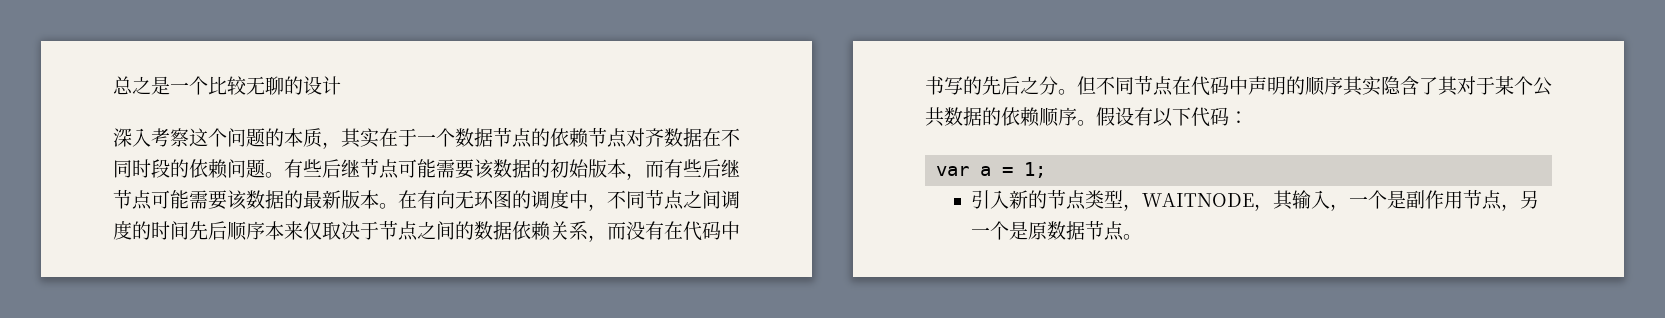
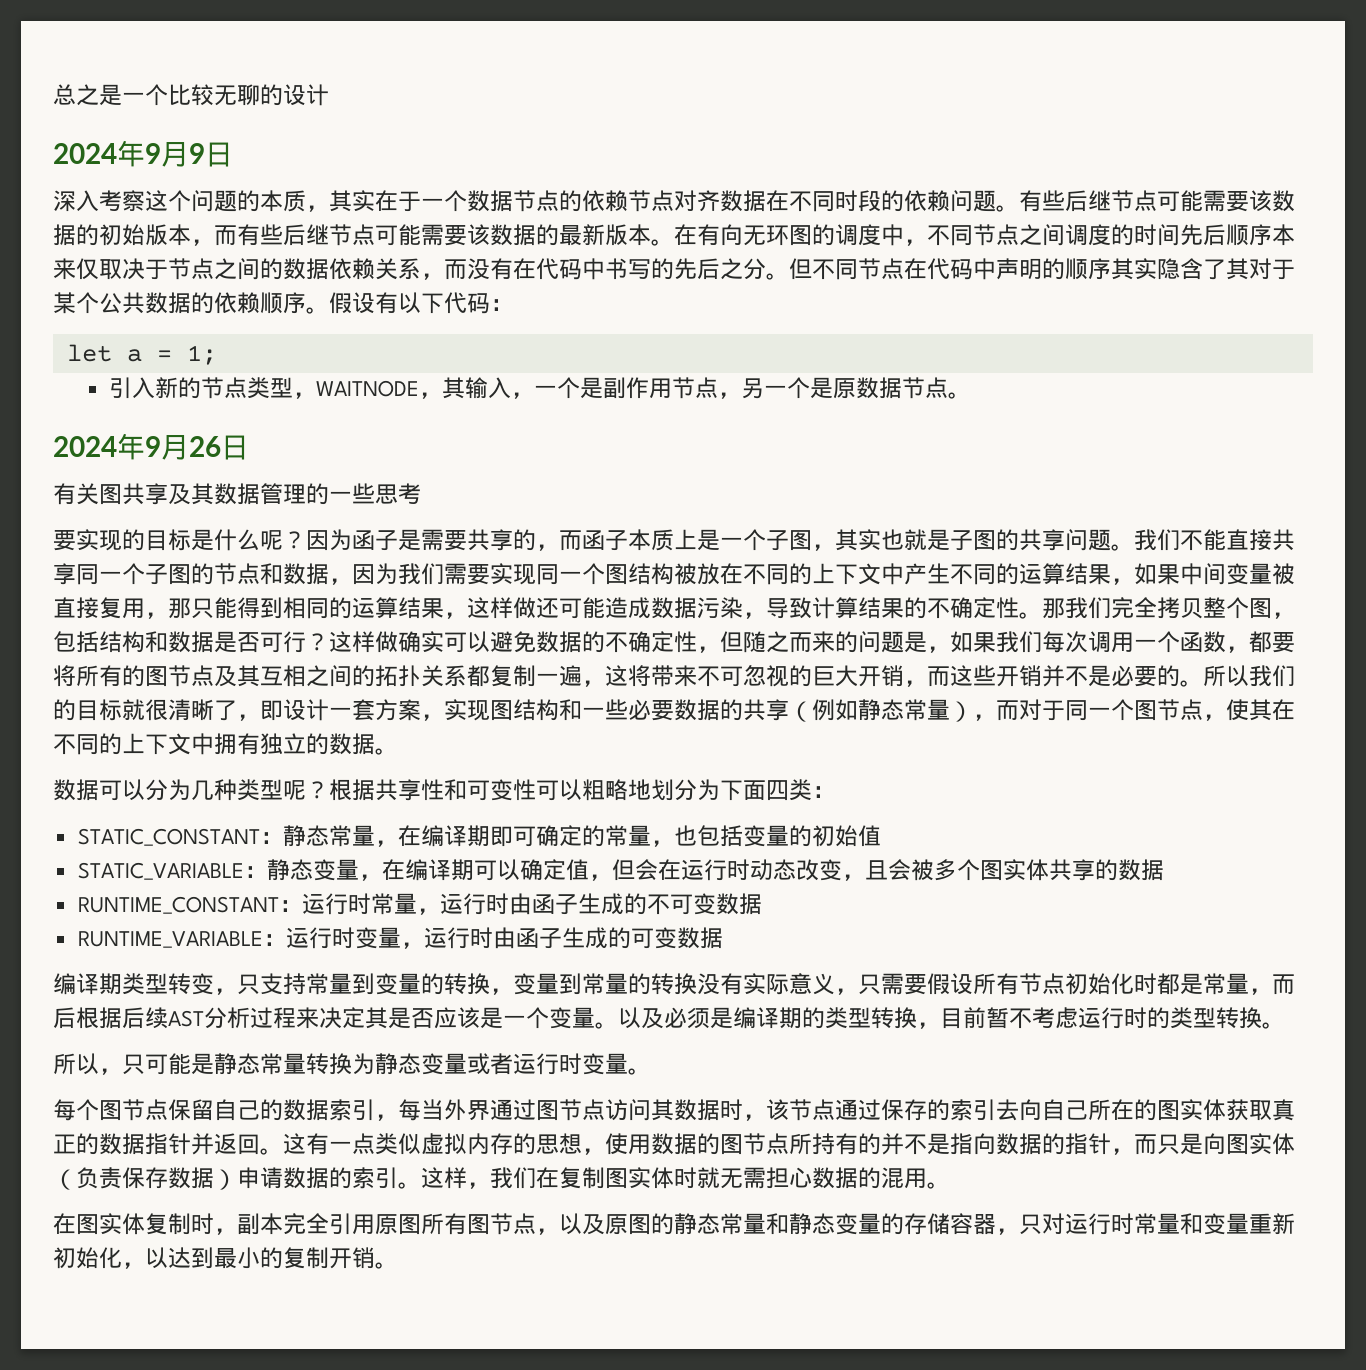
+ 2024年9月9日
- var a = 1;
+ let a = 1;
+ 2024年9月26日
+ 有关图共享及其数据管理的一些思考
+ 要实现的目标是什么呢？因为函子是需要共享的，而函子本质上是一个子图，其实也就是子图的共享问题。我们不能直接共享同一个子图的节点和数据，因为我们需要实现同一个图结构被放在不同的上下文中产生不同的运算结果，如果中间变量被直接复用，那只能得到相同的运算结果，这样做还可能造成数据污染，导致计算结果的不确定性。那我们完全拷贝整个图，包括结构和数据是否可行？这样做确实可以避免数据的不确定性，但随之而来的问题是，如果我们每次调用一个函数，都要将所有的图节点及其互相之间的拓扑关系都复制一遍，这将带来不可忽视的巨大开销，而这些开销并不是必要的。所以我们的目标就很清晰了，即设计一套方案，实现图结构和一些必要数据的共享（例如静态常量），而对于同一个图节点，使其在不同的上下文中拥有独立的数据。
+ 数据可以分为几种类型呢？根据共享性和可变性可以粗略地划分为下面四类：
+ STATIC_CONSTANT：静态常量，在编译期即可确定的常量，也包括变量的初始值
+ STATIC_VARIABLE：静态变量，在编译期可以确定值，但会在运行时动态改变，且会被多个图实体共享的数据
+ RUNTIME_CONSTANT：运行时常量，运行时由函子生成的不可变数据
+ RUNTIME_VARIABLE：运行时变量，运行时由函子生成的可变数据
+ 编译期类型转变，只支持常量到变量的转换，变量到常量的转换没有实际意义，只需要假设所有节点初始化时都是常量，而后根据后续AST分析过程来决定其是否应该是一个变量。以及必须是编译期的类型转换，目前暂不考虑运行时的类型转换。
+ 所以，只可能是静态常量转换为静态变量或者运行时变量。
+ 每个图节点保留自己的数据索引，每当外界通过图节点访问其数据时，该节点通过保存的索引去向自己所在的图实体获取真正的数据指针并返回。这有一点类似虚拟内存的思想，使用数据的图节点所持有的并不是指向数据的指针，而只是向图实体（负责保存数据）申请数据的索引。这样，我们在复制图实体时就无需担心数据的混用。
+ 在图实体复制时，副本完全引用原图所有图节点，以及原图的静态常量和静态变量的存储容器，只对运行时常量和变量重新初始化，以达到最小的复制开销。

